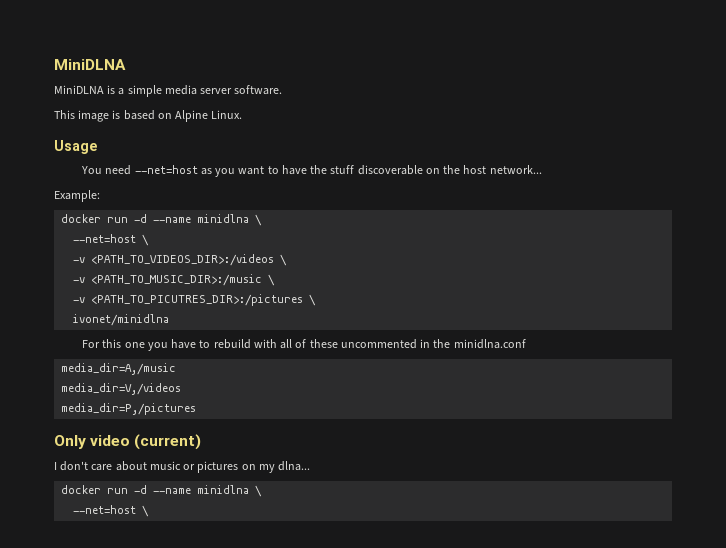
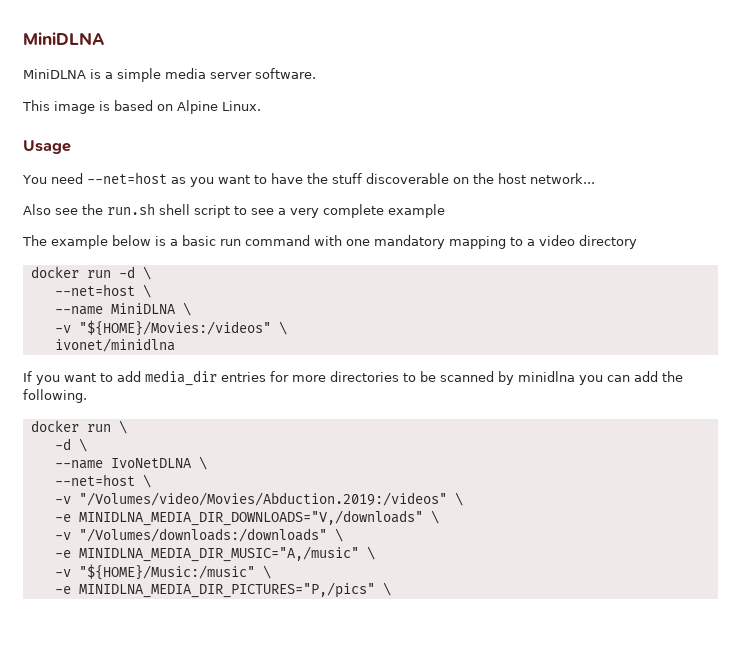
- Example:
- docker run -d --name minidlna \
+ Also see the run.sh shell script to see a very complete example
+ The example below is a basic run command with one mandatory mapping to a video directory
+ docker run -d \
  --net=host \
- -v <PATH_TO_VIDEOS_DIR>:/videos \
- -v <PATH_TO_MUSIC_DIR>:/music \
- -v <PATH_TO_PICUTRES_DIR>:/pictures \
+ --name MiniDLNA \
+ -v "${HOME}/Movies:/videos" \
  ivonet/minidlna
- For this one you have to rebuild with all of these uncommented in the minidlna.conf
- media_dir=A,/music
- media_dir=V,/videos
- media_dir=P,/pictures
- Only video (current)
- I don't care about music or pictures on my dlna...
- docker run -d --name minidlna \
+ If you want to add media_dir entries for more directories to be scanned by minidlna you can add the following.
+ docker run \
+ -d \
+ --name IvoNetDLNA \
  --net=host \
+ -v "/Volumes/video/Movies/Abduction.2019:/videos" \
+ -e MINIDLNA_MEDIA_DIR_DOWNLOADS="V,/downloads" \
+ -v "/Volumes/downloads:/downloads" \
+ -e MINIDLNA_MEDIA_DIR_MUSIC="A,/music" \
+ -v "${HOME}/Music:/music" \
+ -e MINIDLNA_MEDIA_DIR_PICTURES="P,/pics" \

